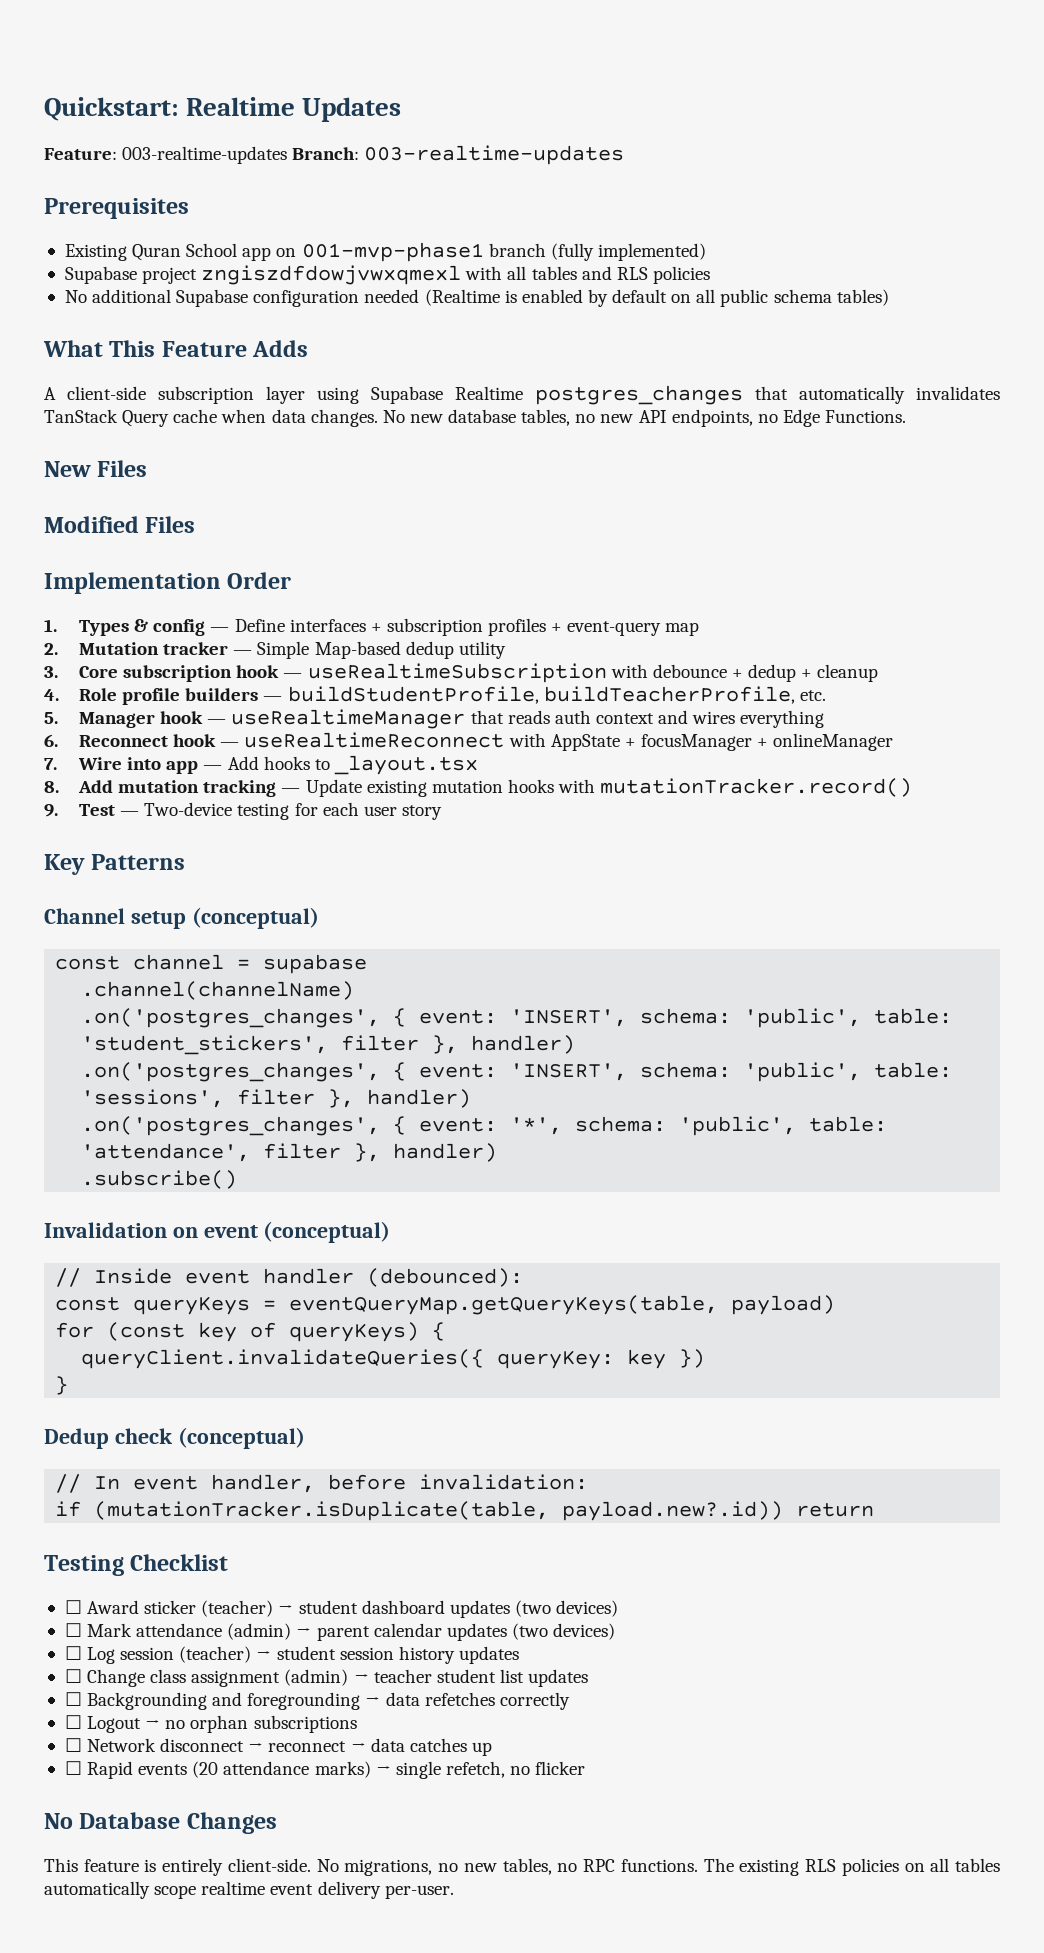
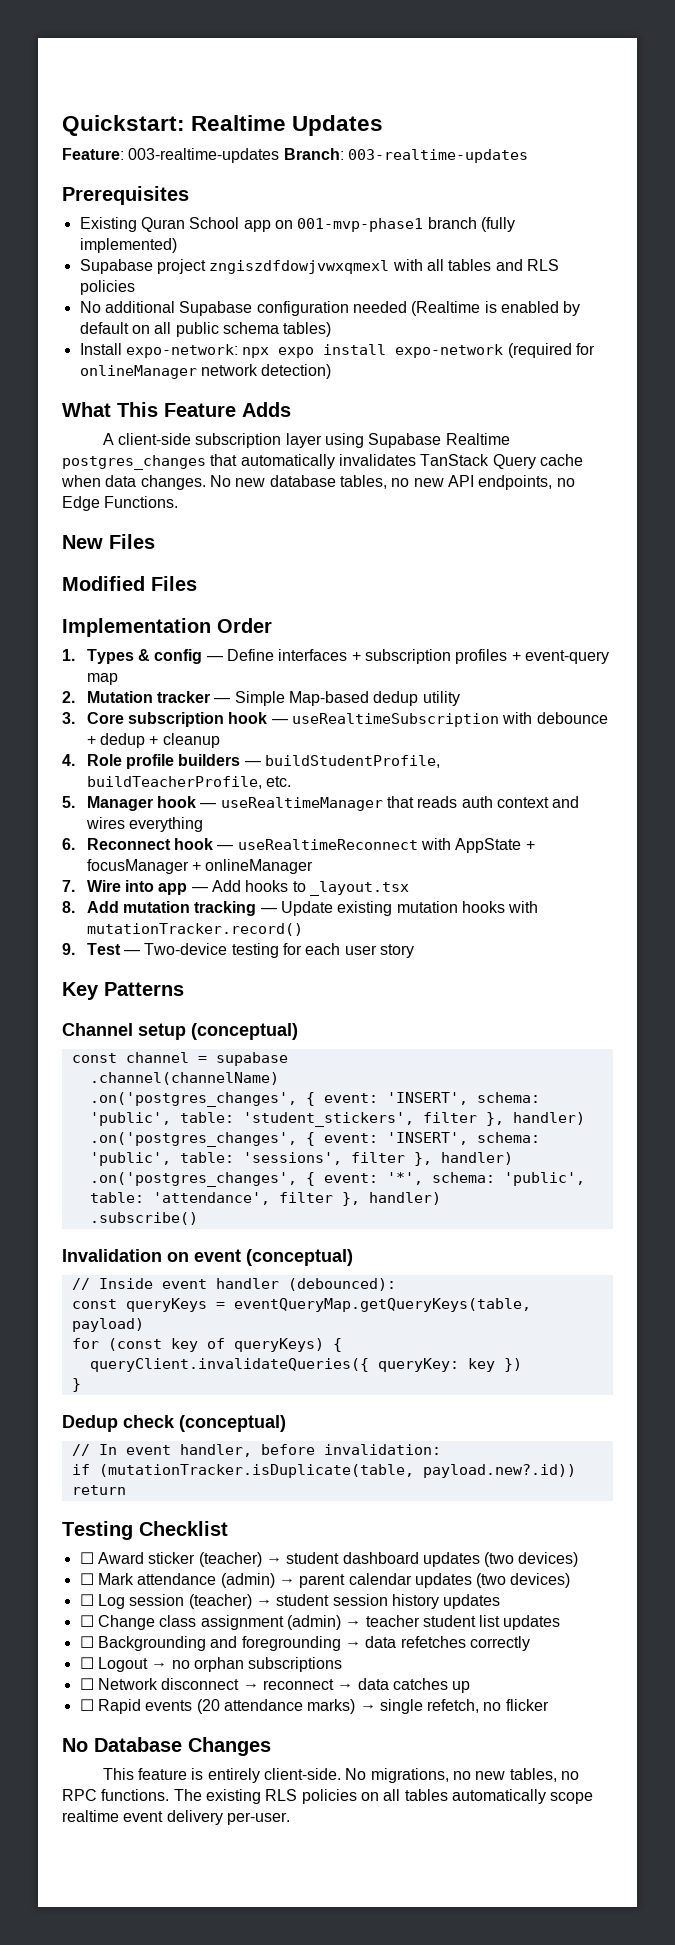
+ Install expo-network: npx expo install expo-network (required for onlineManager network detection)

